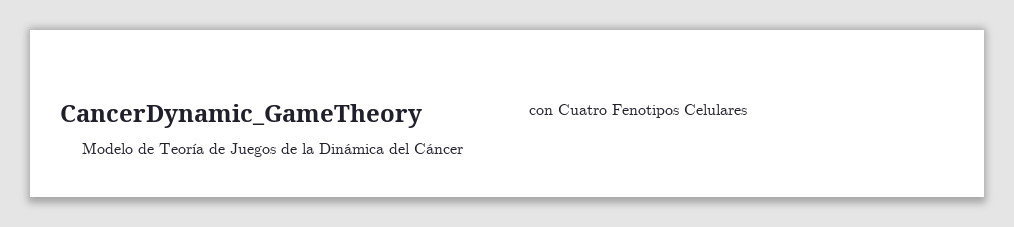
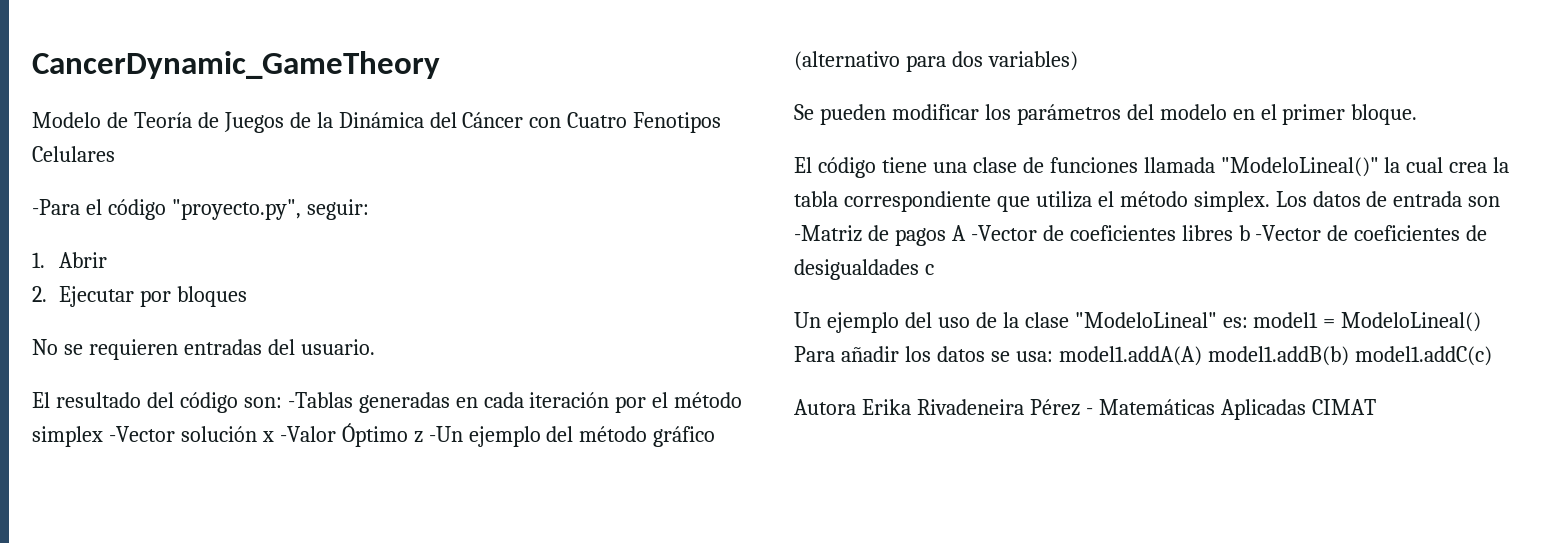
+ -Para el código "proyecto.py", seguir:
+ 1. Abrir
+ 2. Ejecutar por bloques
+ No se requieren entradas del usuario.
+ El resultado del código son: -Tablas generadas en cada iteración por el método simplex -Vector solución x -Valor Óptimo z -Un ejemplo del método gráfico (alternativo para dos variables)
+ Se pueden modificar los parámetros del modelo en el primer bloque.
+ El código tiene una clase de funciones llamada "ModeloLineal()" la cual crea la tabla correspondiente que utiliza el método simplex. Los datos de entrada son -Matriz de pagos A -Vector de coeficientes libres b -Vector de coeficientes de desigualdades c
+ Un ejemplo del uso de la clase "ModeloLineal" es: model1 = ModeloLineal() Para añadir los datos se usa: model1.addA(A) model1.addB(b) model1.addC(c)
+ Autora Erika Rivadeneira Pérez - Matemáticas Aplicadas CIMAT

